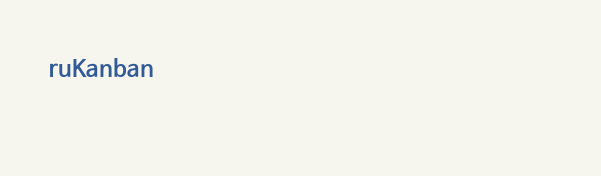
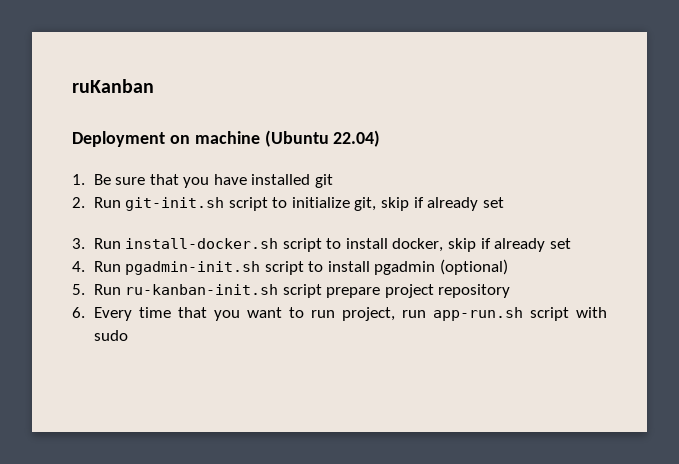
+ Deployment on machine (Ubuntu 22.04)
+ 1. Be sure that you have installed git
+ 2. Run git-init.sh script to initialize git, skip if already set
+ 3. Run install-docker.sh script to install docker, skip if already set
+ 4. Run pgadmin-init.sh script to install pgadmin (optional)
+ 5. Run ru-kanban-init.sh script prepare project repository
+ 6. Every time that you want to run project, run app-run.sh script with sudo

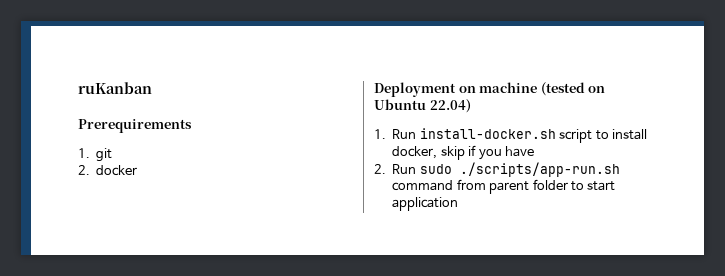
- Deployment on machine (Ubuntu 22.04)
- 1. Be sure that you have installed git
- 2. Run git-init.sh script to initialize git, skip if already set
- 3. Run install-docker.sh script to install docker, skip if already set
- 4. Run pgadmin-init.sh script to install pgadmin (optional)
- 5. Run ru-kanban-init.sh script prepare project repository
- 6. Every time that you want to run project, run app-run.sh script with sudo
+ Prerequirements
+ 1. git
+ 2. docker
+ Deployment on machine (tested on Ubuntu 22.04)
+ 1. Run install-docker.sh script to install docker, skip if you have
+ 2. Run sudo ./scripts/app-run.sh command from parent folder to start application

